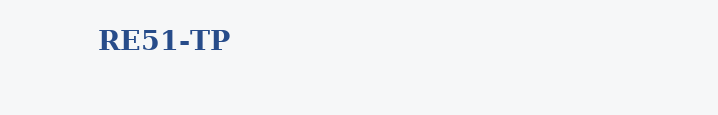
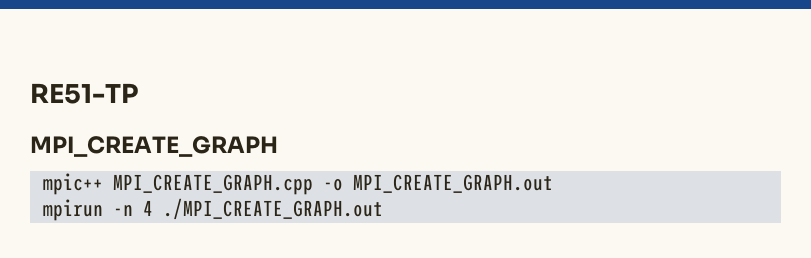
+ MPI_CREATE_GRAPH
+ mpic++ MPI_CREATE_GRAPH.cpp -o MPI_CREATE_GRAPH.out
+ mpirun -n 4 ./MPI_CREATE_GRAPH.out

